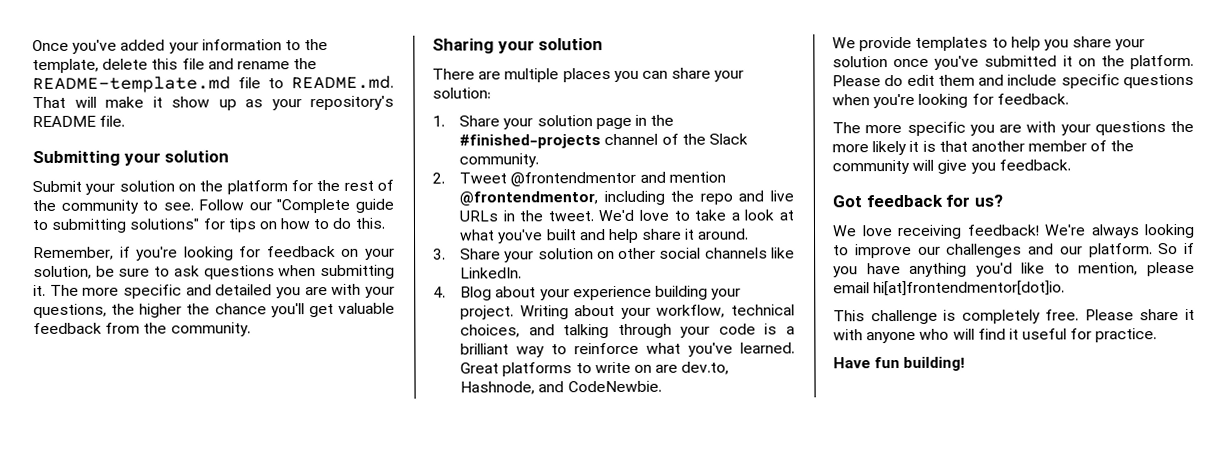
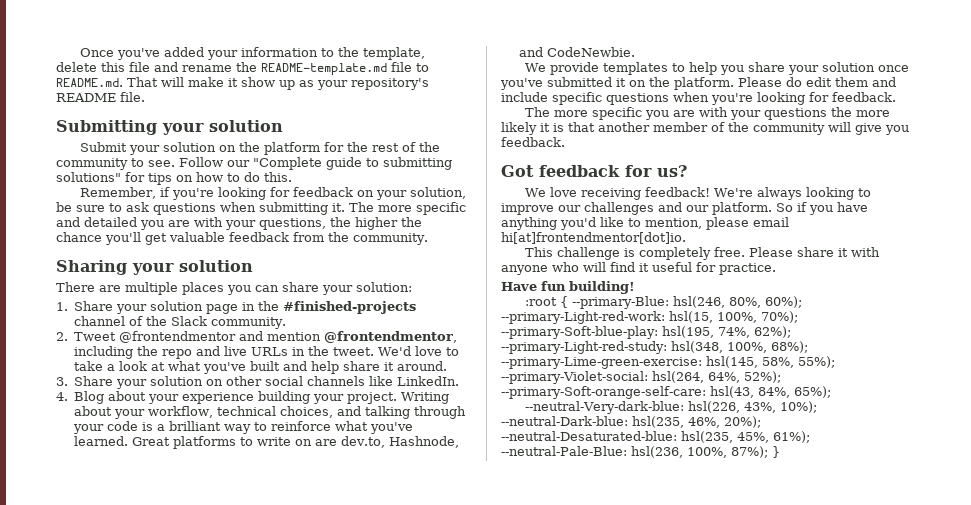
+ :root { --primary-Blue: hsl(246, 80%, 60%); --primary-Light-red-work: hsl(15, 100%, 70%); --primary-Soft-blue-play: hsl(195, 74%, 62%); --primary-Light-red-study: hsl(348, 100%, 68%); --primary-Lime-green-exercise: hsl(145, 58%, 55%); --primary-Violet-social: hsl(264, 64%, 52%); --primary-Soft-orange-self-care: hsl(43, 84%, 65%);
+ --neutral-Very-dark-blue: hsl(226, 43%, 10%); --neutral-Dark-blue: hsl(235, 46%, 20%); --neutral-Desaturated-blue: hsl(235, 45%, 61%); --neutral-Pale-Blue: hsl(236, 100%, 87%); }

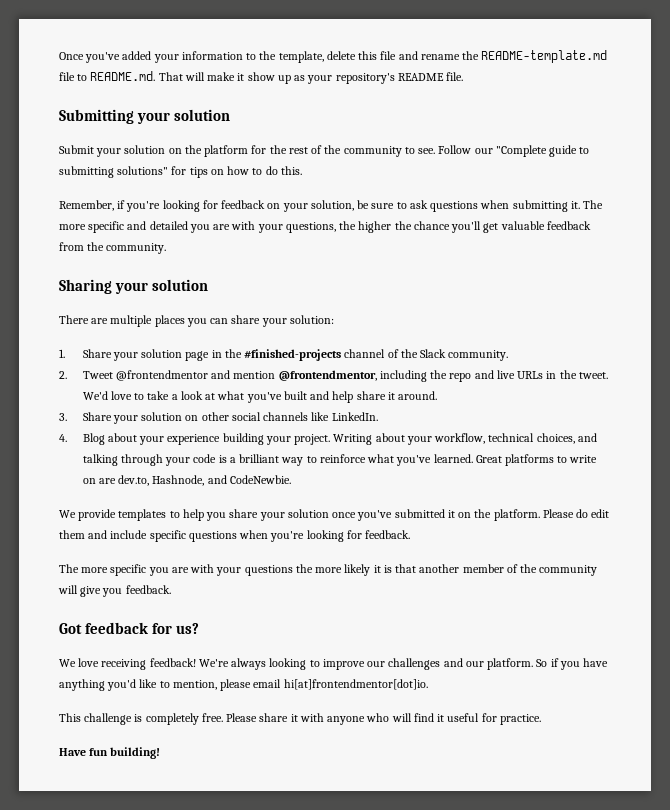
- :root { --primary-Blue: hsl(246, 80%, 60%); --primary-Light-red-work: hsl(15, 100%, 70%); --primary-Soft-blue-play: hsl(195, 74%, 62%); --primary-Light-red-study: hsl(348, 100%, 68%); --primary-Lime-green-exercise: hsl(145, 58%, 55%); --primary-Violet-social: hsl(264, 64%, 52%); --primary-Soft-orange-self-care: hsl(43, 84%, 65%);
- --neutral-Very-dark-blue: hsl(226, 43%, 10%); --neutral-Dark-blue: hsl(235, 46%, 20%); --neutral-Desaturated-blue: hsl(235, 45%, 61%); --neutral-Pale-Blue: hsl(236, 100%, 87%); }

